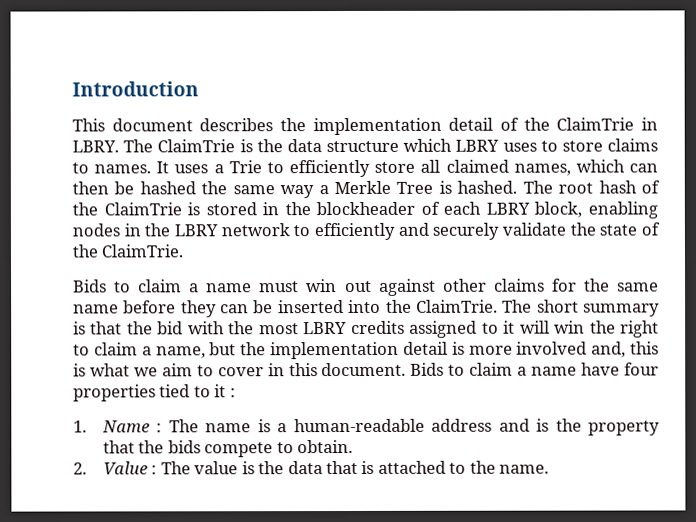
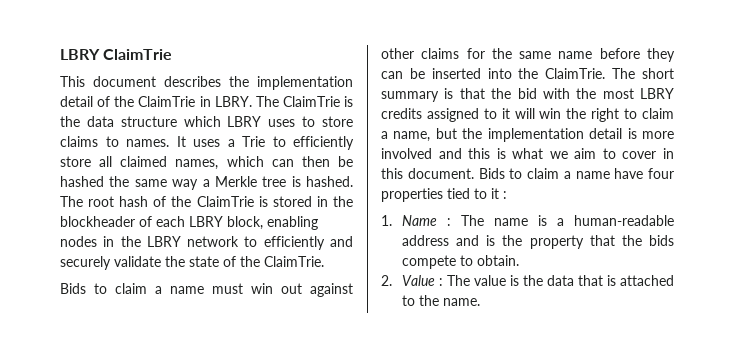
- Introduction
+ LBRY ClaimTrie
- It uses a Trie to efficiently store all claimed names, which can then be hashed the same way a Merkle Tree is hashed.
+ It uses a Trie to efficiently store all claimed names, which can then be hashed the same way a Merkle tree is hashed.
- The short summary is that the bid with the most LBRY credits assigned to it will win the right to claim a name, but the implementation detail is more involved and, this is what we aim to cover in this document.
+ The short summary is that the bid with the most LBRY credits assigned to it will win the right to claim a name, but the implementation detail is more involved and this is what we aim to cover in this document.

